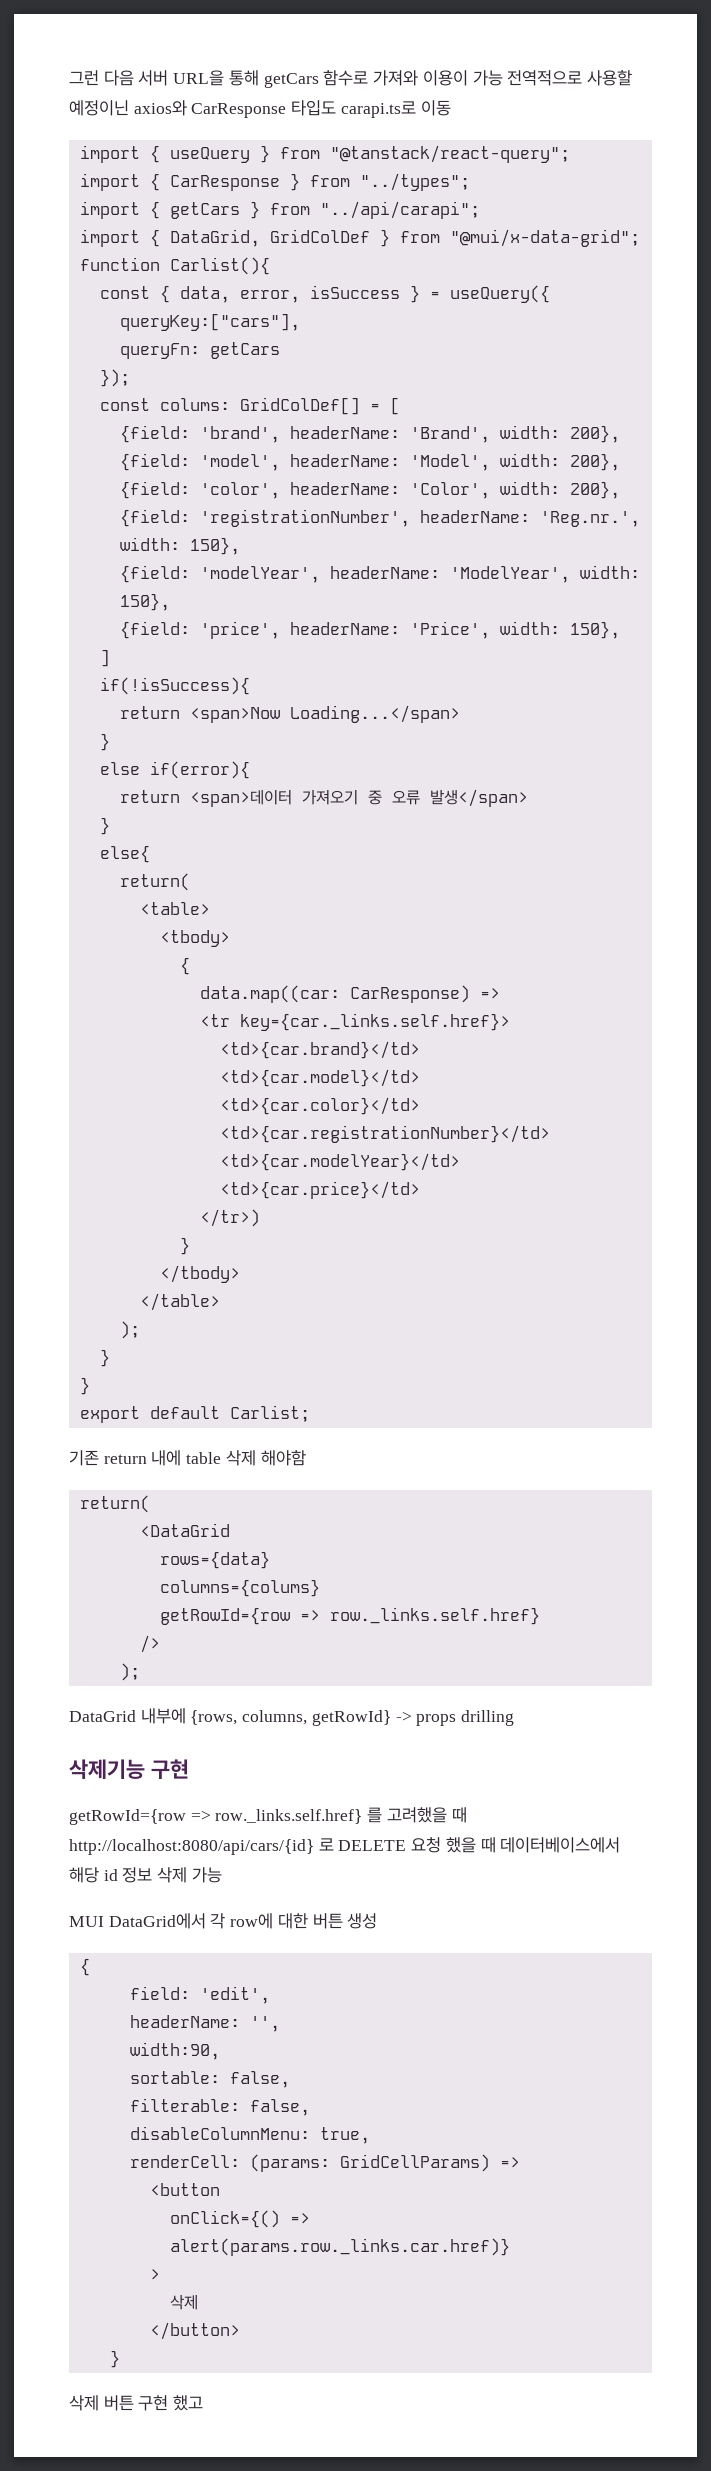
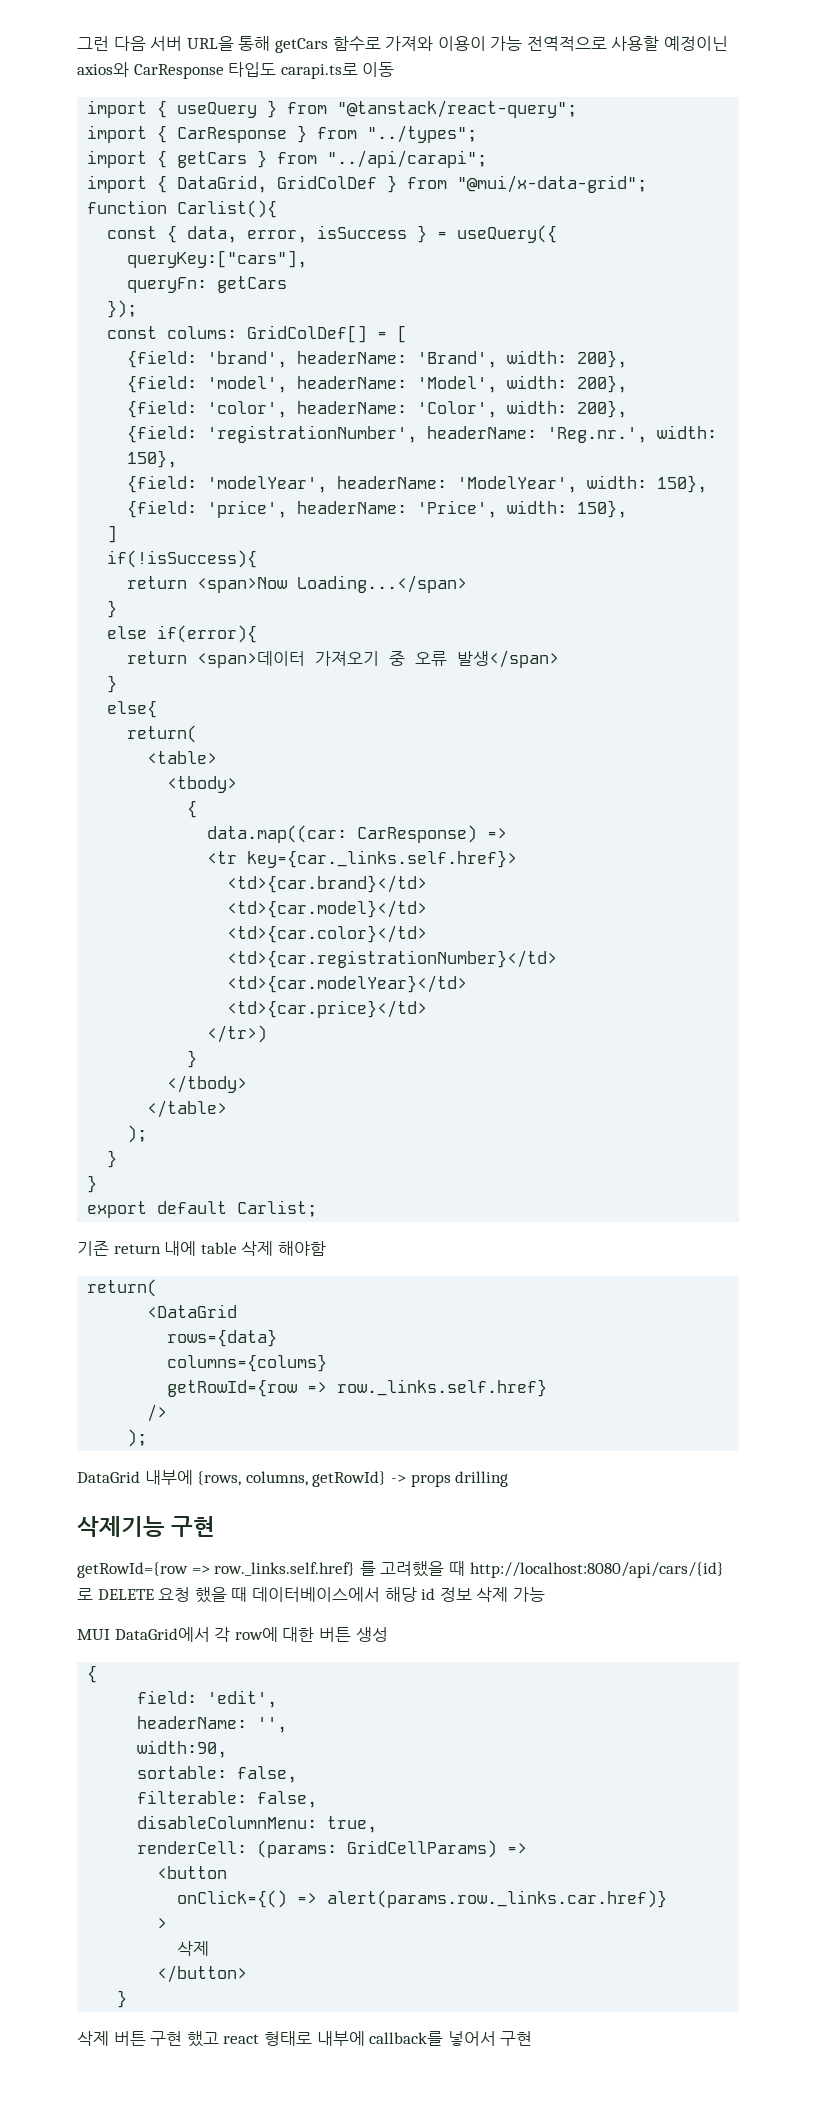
- 삭제 버튼 구현 했고
+ 삭제 버튼 구현 했고 react 형태로 내부에 callback를 넣어서 구현

